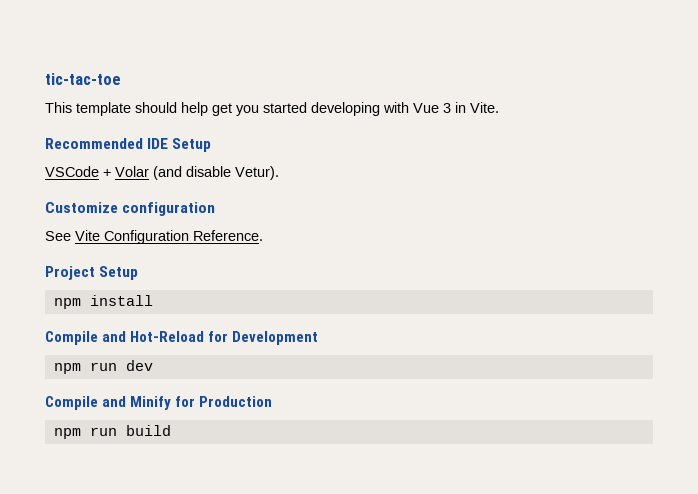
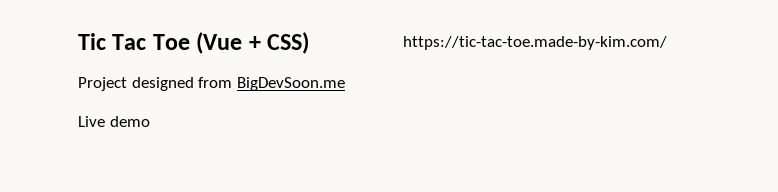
- tic-tac-toe
- This template should help get you started developing with Vue 3 in Vite.
- Recommended IDE Setup
- VSCode + Volar (and disable Vetur).
- Customize configuration
- See Vite Configuration Reference.
- Project Setup
- npm install
- Compile and Hot-Reload for Development
- npm run dev
- Compile and Minify for Production
- npm run build
+ Tic Tac Toe (Vue + CSS)
+ Project designed from BigDevSoon.me
+ Live demo https://tic-tac-toe.made-by-kim.com/

